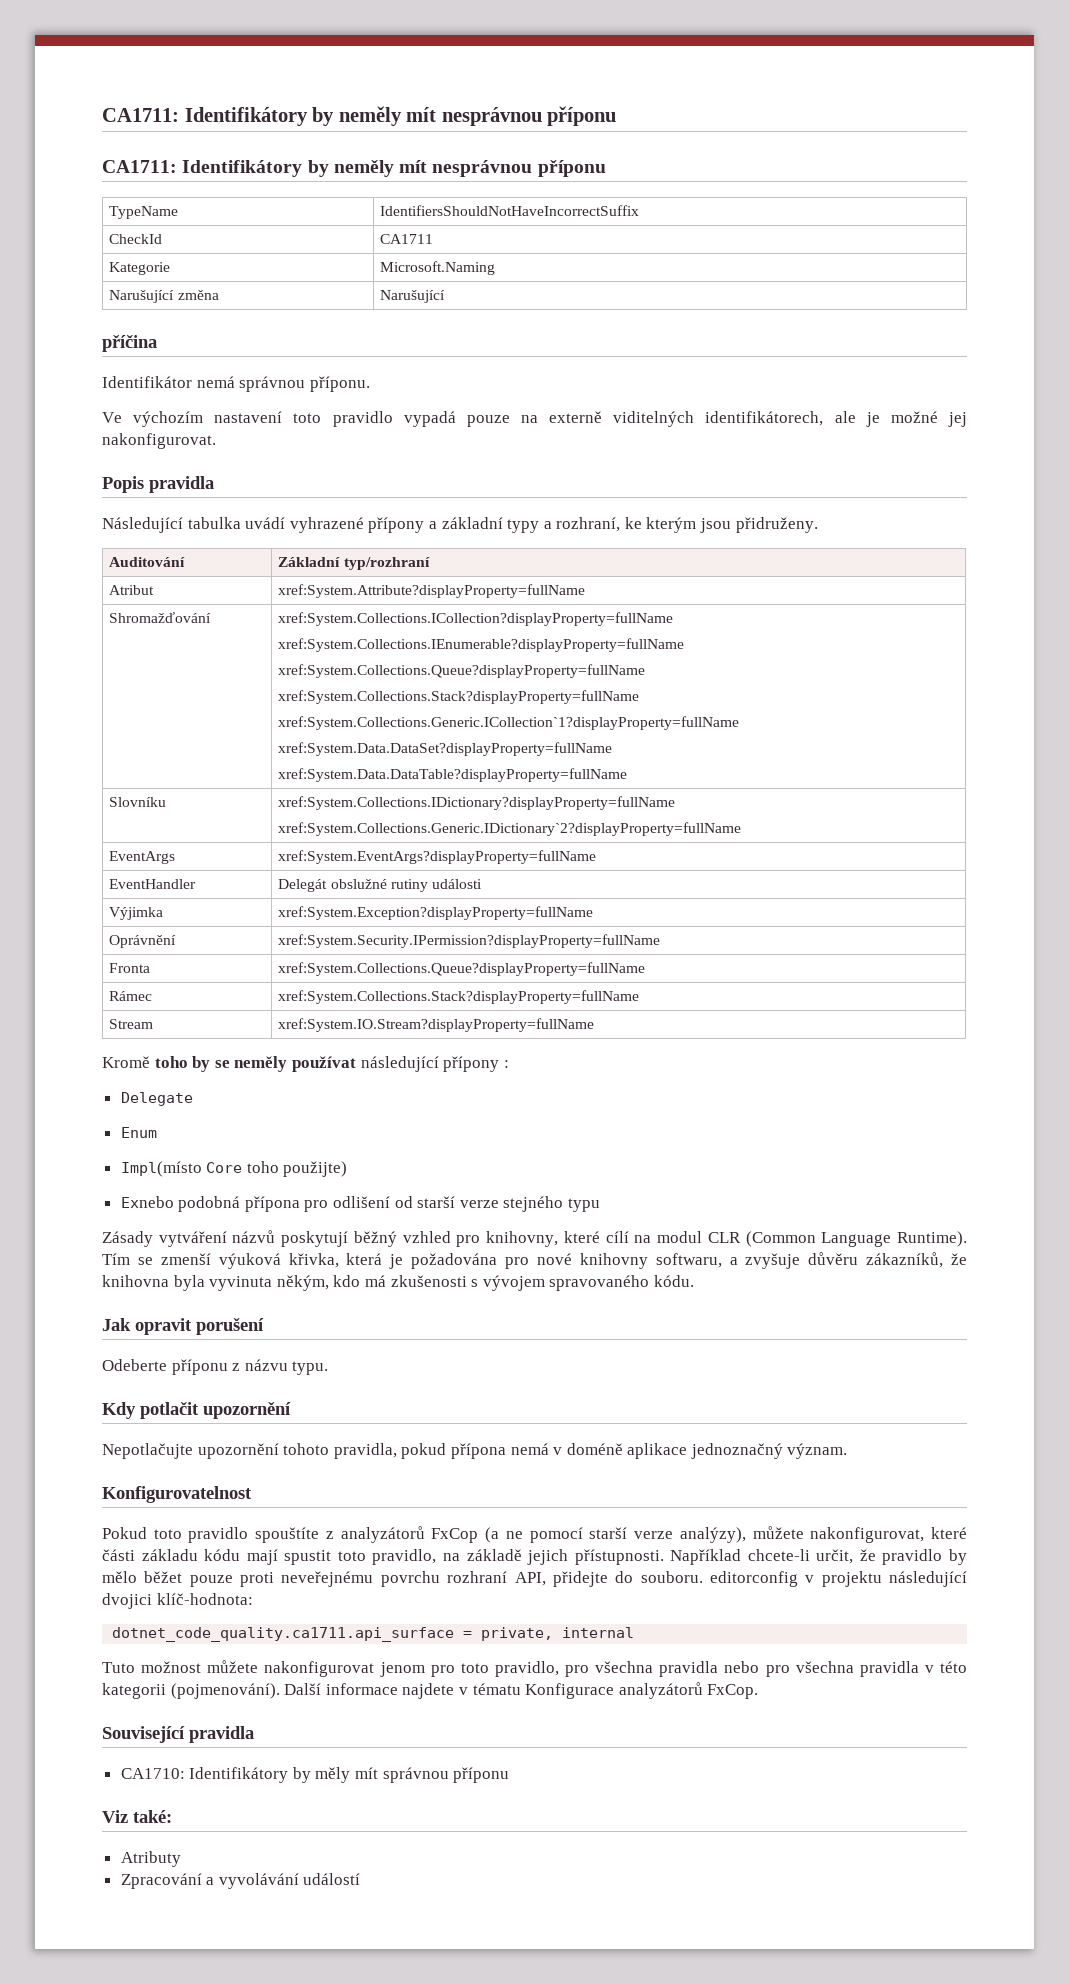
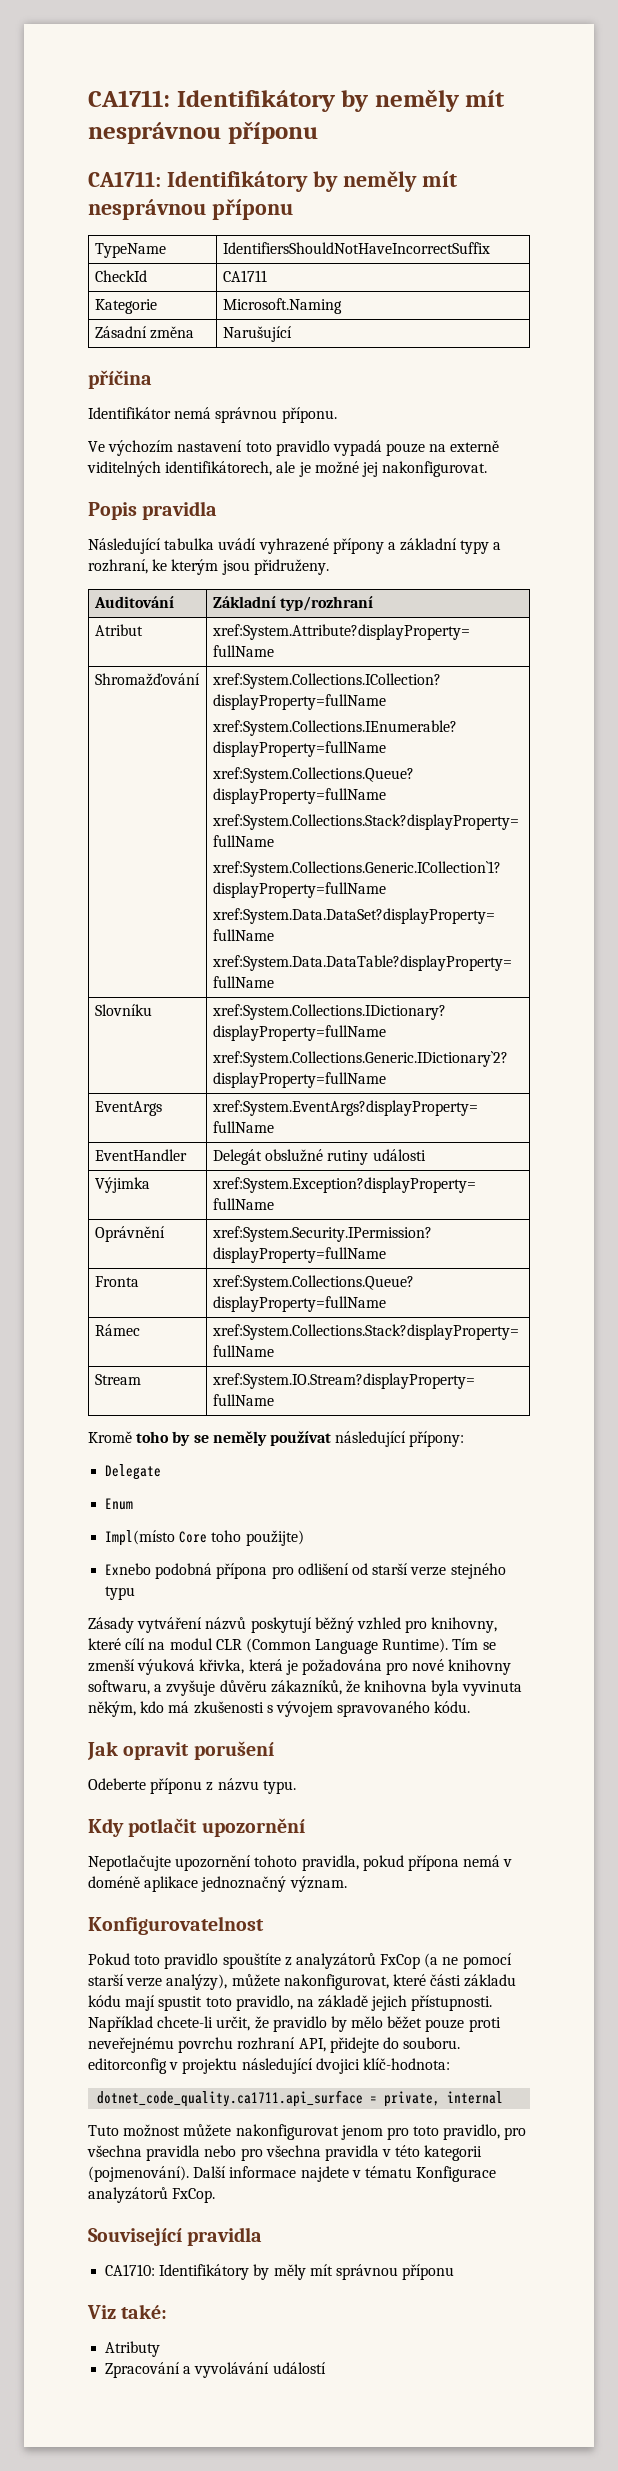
- Narušující změna | Narušující
+ Zásadní změna | Narušující
- Kromě toho by se neměly používat následující přípony :
+ Kromě toho by se neměly používat následující přípony:

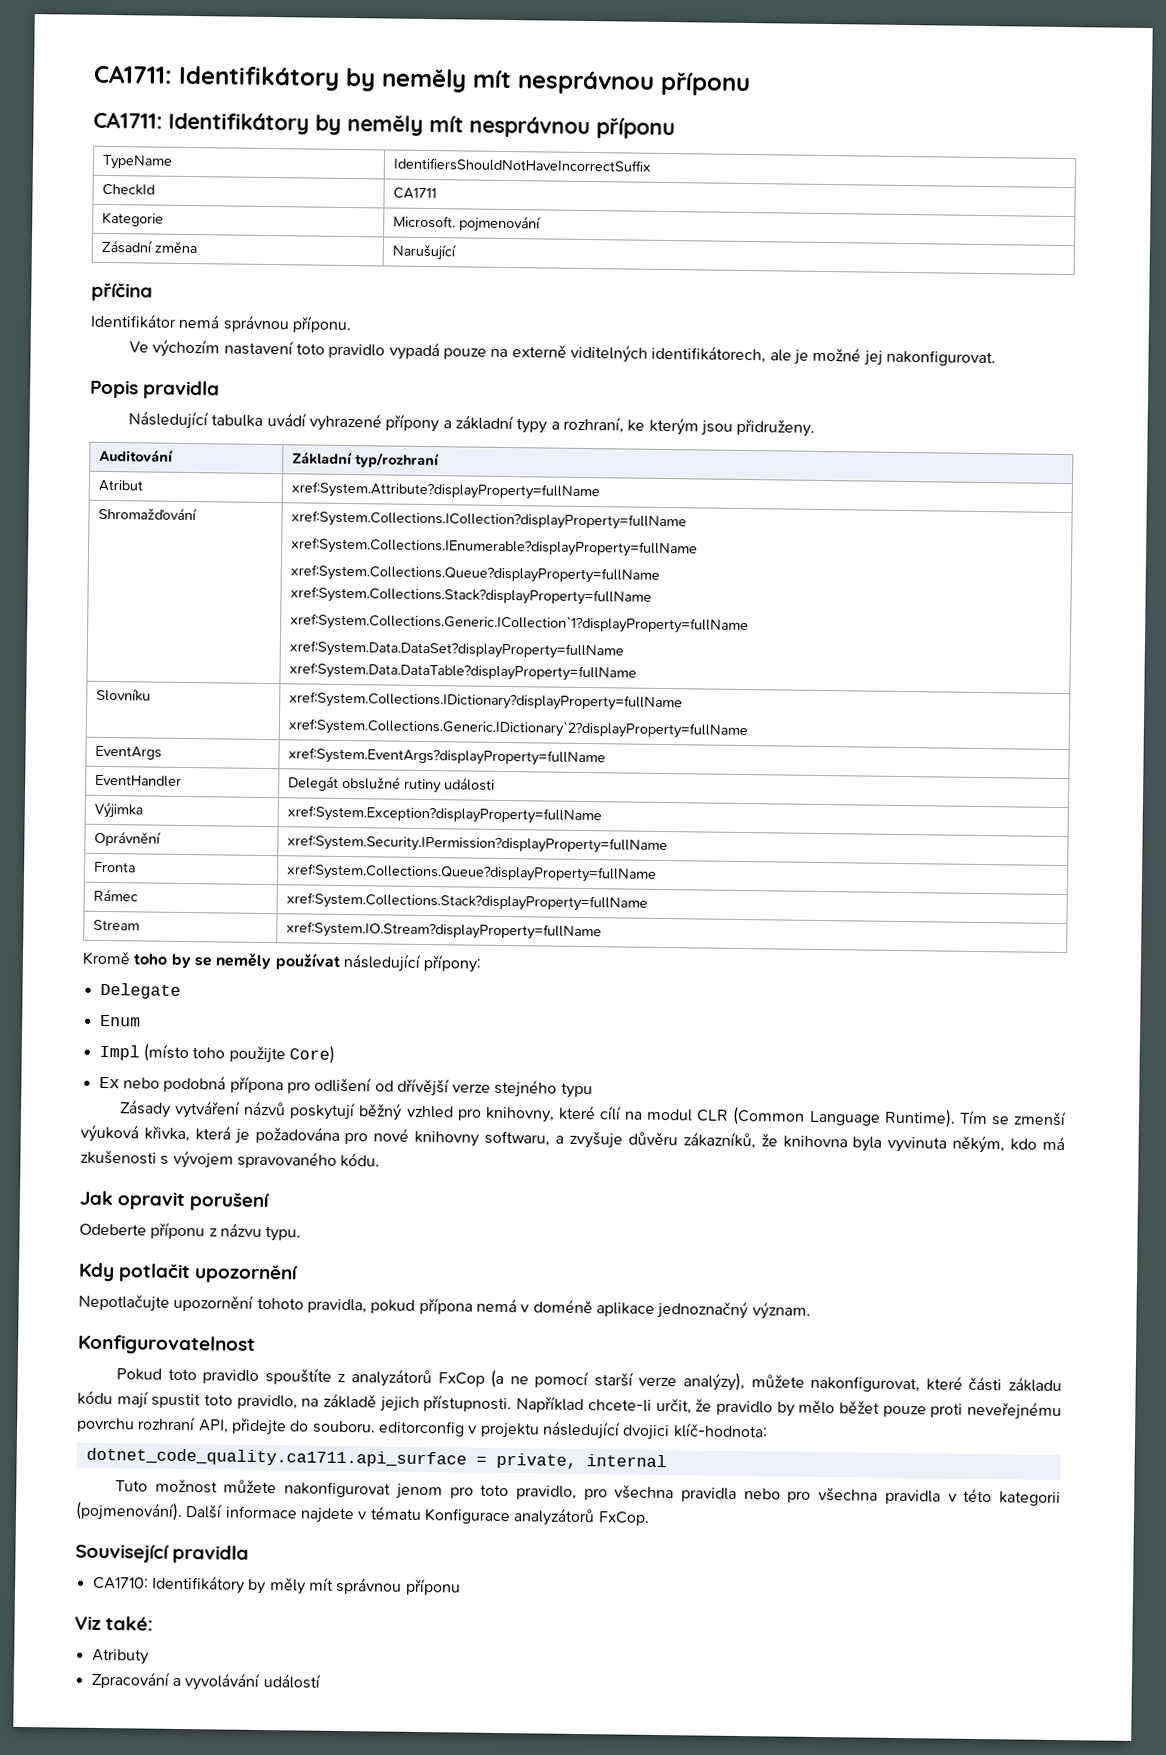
- Kategorie | Microsoft.Naming
+ Kategorie | Microsoft. pojmenování
- Impl(místo Core toho použijte)
- Exnebo podobná přípona pro odlišení od starší verze stejného typu
+ Impl (místo toho použijte Core)
+ Ex nebo podobná přípona pro odlišení od dřívější verze stejného typu

